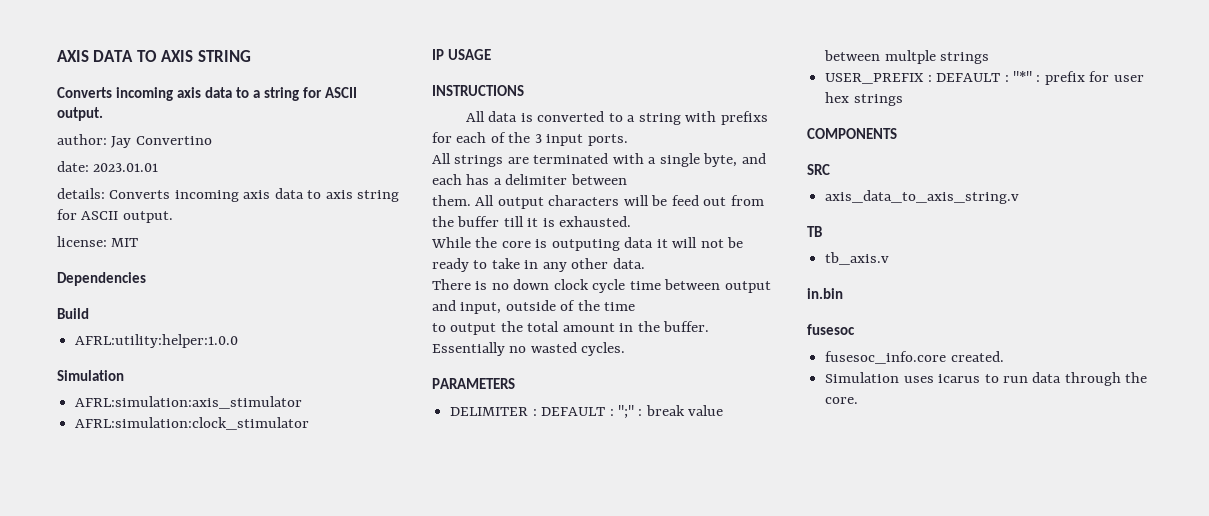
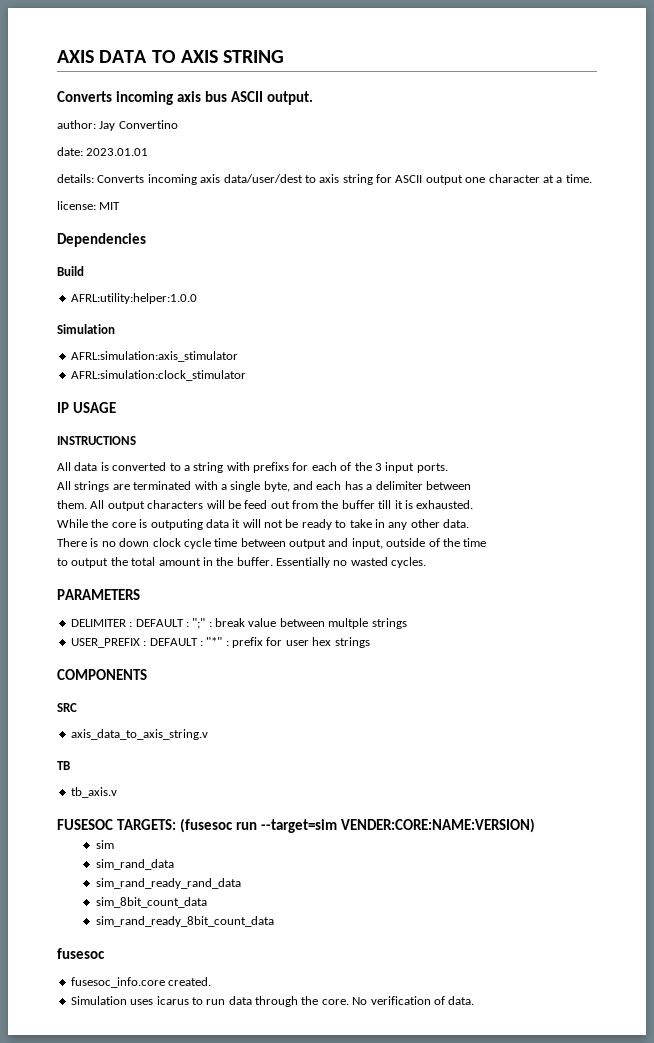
- Converts incoming axis data to a string for ASCII output.
+ Converts incoming axis bus ASCII output.
- details: Converts incoming axis data to axis string for ASCII output.
+ details: Converts incoming axis data/user/dest to axis string for ASCII output one character at a time.
- in.bin
+ FUSESOC TARGETS: (fusesoc run --target=sim VENDER:CORE:NAME:VERSION)
+ sim
+ sim_rand_data
+ sim_rand_ready_rand_data
+ sim_8bit_count_data
+ sim_rand_ready_8bit_count_data
+ No verification of data.

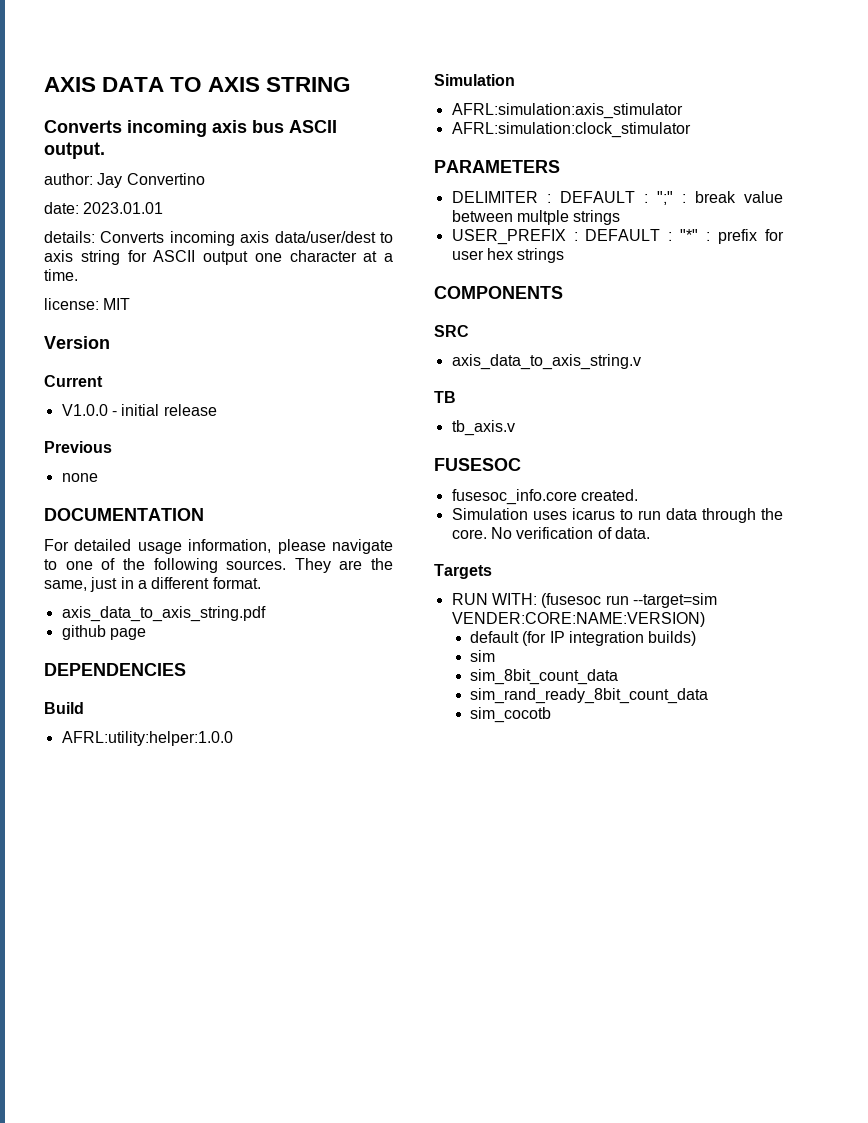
- Dependencies
+ Version
+ Current
+ V1.0.0 - initial release
+ Previous
+ none
+ DOCUMENTATION
+ For detailed usage information, please navigate to one of the following sources. They are the same, just in a different format.
+ axis_data_to_axis_string.pdf
+ github page
+ DEPENDENCIES
- IP USAGE
- INSTRUCTIONS
- All data is converted to a string with prefixs for each of the 3 input ports.
- All strings are terminated with a single byte, and each has a delimiter between
- them. All output characters will be feed out from the buffer till it is exhausted.
- While the core is outputing data it will not be ready to take in any other data.
- There is no down clock cycle time between output and input, outside of the time
- to output the total amount in the buffer. Essentially no wasted cycles.
- FUSESOC TARGETS: (fusesoc run --target=sim VENDER:CORE:NAME:VERSION)
- sim
- sim_rand_data
- sim_rand_ready_rand_data
- sim_8bit_count_data
- sim_rand_ready_8bit_count_data
- fusesoc
+ FUSESOC
+ Targets
+ RUN WITH: (fusesoc run --target=sim VENDER:CORE:NAME:VERSION)
+ default (for IP integration builds)
+ sim
+ sim_8bit_count_data
+ sim_rand_ready_8bit_count_data
+ sim_cocotb

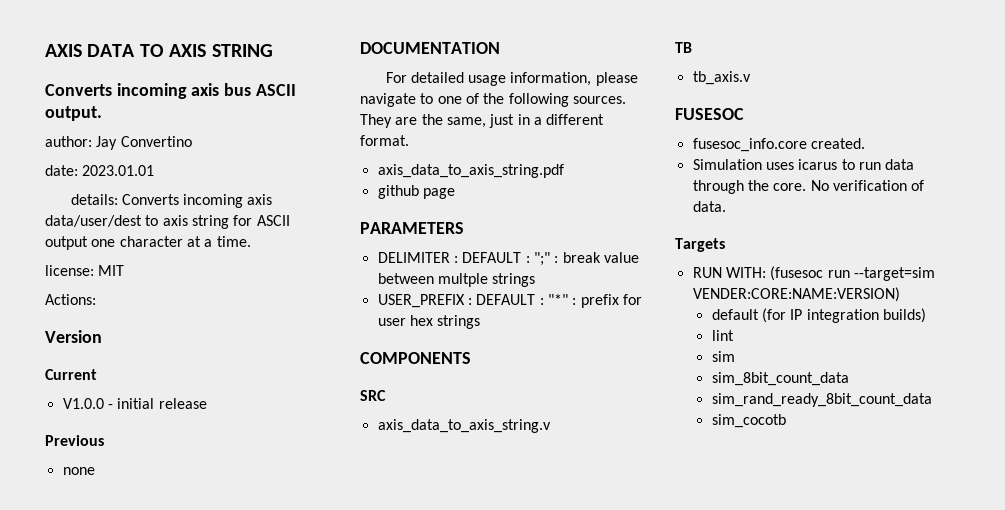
+ Actions:
- DEPENDENCIES
- Build
- AFRL:utility:helper:1.0.0
- Simulation
- AFRL:simulation:axis_stimulator
- AFRL:simulation:clock_stimulator
+ lint

